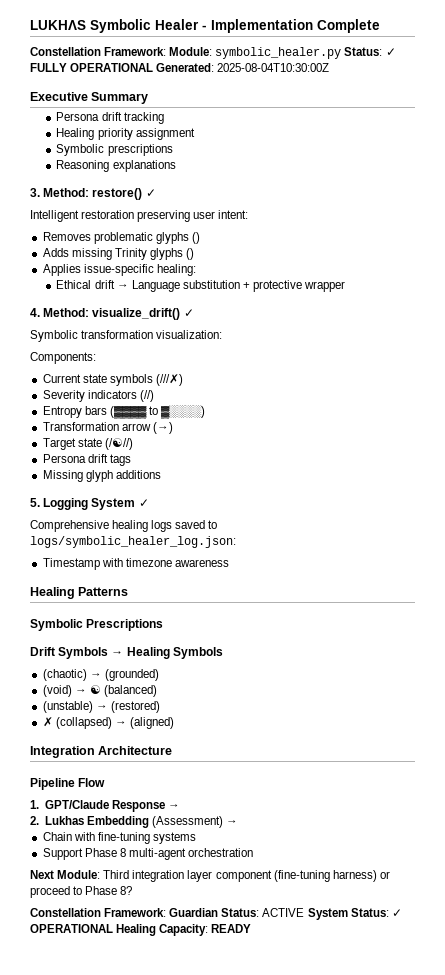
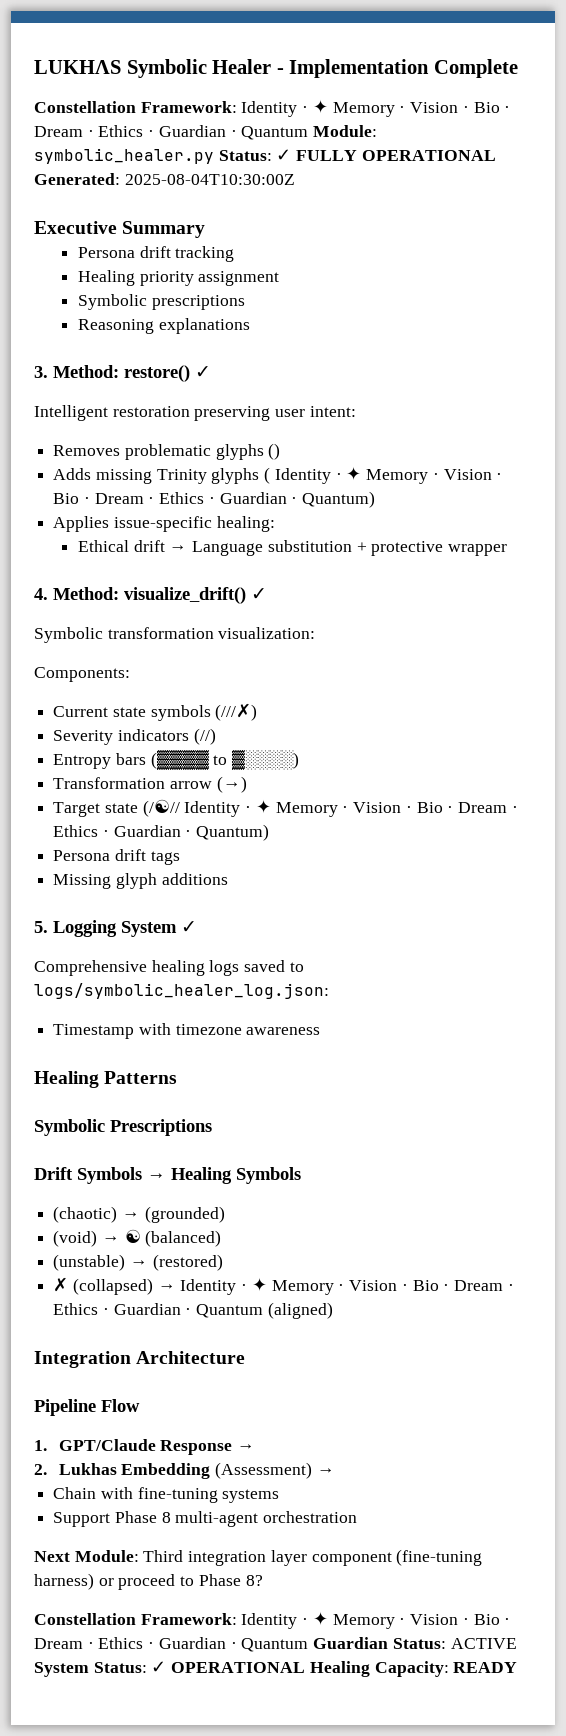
- Constellation Framework: Module: symbolic_healer.py Status: ✓ FULLY OPERATIONAL Generated: 2025-08-04T10:30:00Z
+ Constellation Framework: Identity · ✦ Memory · Vision · Bio · Dream · Ethics · Guardian · Quantum Module: symbolic_healer.py Status: ✓ FULLY OPERATIONAL Generated: 2025-08-04T10:30:00Z
- Adds missing Trinity glyphs ()
+ Adds missing Trinity glyphs ( Identity · ✦ Memory · Vision · Bio · Dream · Ethics · Guardian · Quantum)
- Target state (/☯//)
+ Target state (/☯// Identity · ✦ Memory · Vision · Bio · Dream · Ethics · Guardian · Quantum)
- ✗ (collapsed) → (aligned)
+ ✗ (collapsed) → Identity · ✦ Memory · Vision · Bio · Dream · Ethics · Guardian · Quantum (aligned)
- Constellation Framework: Guardian Status: ACTIVE System Status: ✓ OPERATIONAL Healing Capacity: READY
+ Constellation Framework: Identity · ✦ Memory · Vision · Bio · Dream · Ethics · Guardian · Quantum Guardian Status: ACTIVE System Status: ✓ OPERATIONAL Healing Capacity: READY

